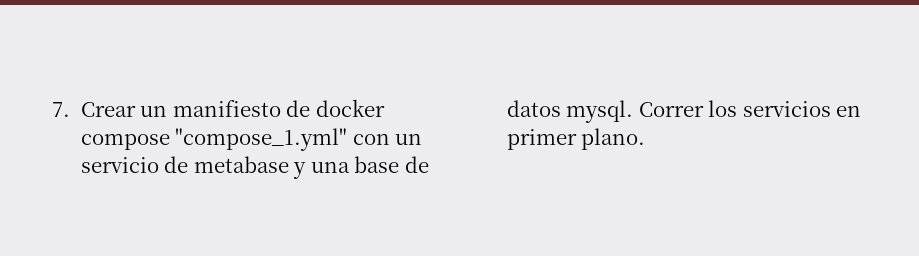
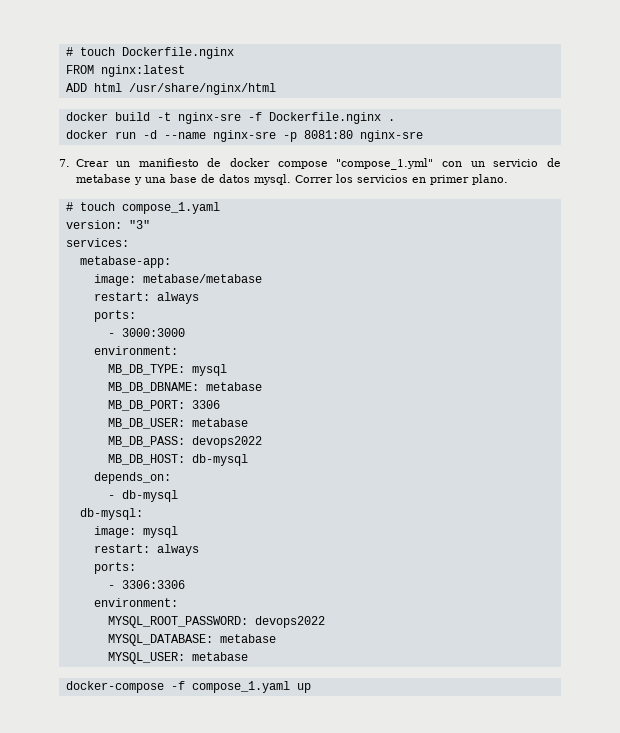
+ # touch Dockerfile.nginx
+ FROM nginx:latest
+ ADD html /usr/share/nginx/html
+ docker build -t nginx-sre -f Dockerfile.nginx .
+ docker run -d --name nginx-sre -p 8081:80 nginx-sre
+ # touch compose_1.yaml
+ version: "3"
+ services:
+ metabase-app:
+ image: metabase/metabase
+ restart: always
+ ports:
+ - 3000:3000
+ environment:
+ MB_DB_TYPE: mysql
+ MB_DB_DBNAME: metabase
+ MB_DB_PORT: 3306
+ MB_DB_USER: metabase
+ MB_DB_PASS: devops2022
+ MB_DB_HOST: db-mysql
+ depends_on:
+ - db-mysql
+ db-mysql:
+ image: mysql
+ restart: always
+ ports:
+ - 3306:3306
+ environment:
+ MYSQL_ROOT_PASSWORD: devops2022
+ MYSQL_DATABASE: metabase
+ MYSQL_USER: metabase
+ docker-compose -f compose_1.yaml up

